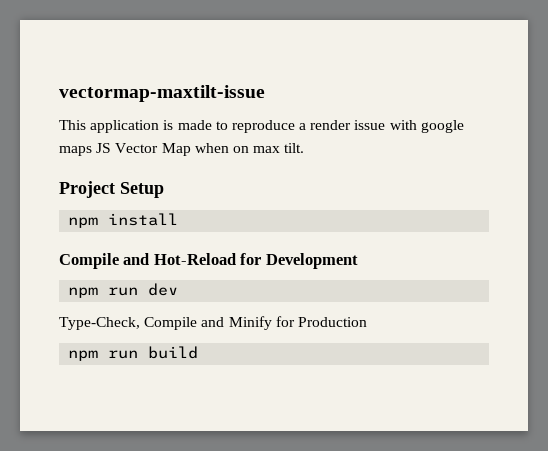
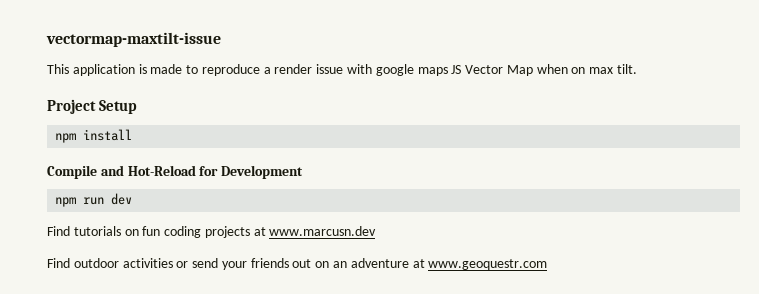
- Type-Check, Compile and Minify for Production
- npm run build
+ Find tutorials on fun coding projects at www.marcusn.dev
+ Find outdoor activities or send your friends out on an adventure at www.geoquestr.com

